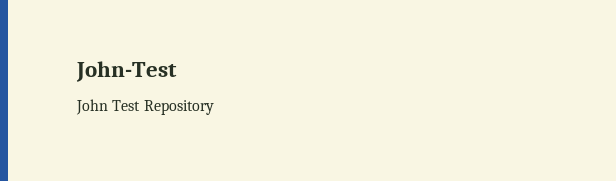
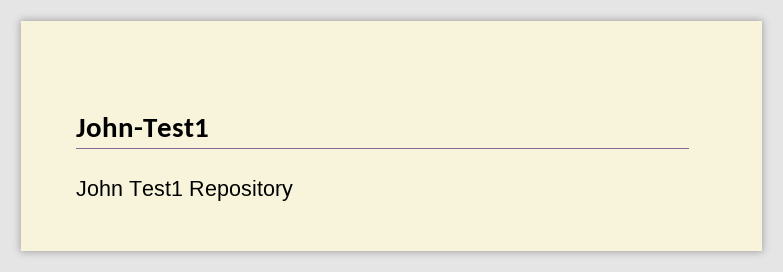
- John-Test
+ John-Test1
- John Test Repository
+ John Test1 Repository

